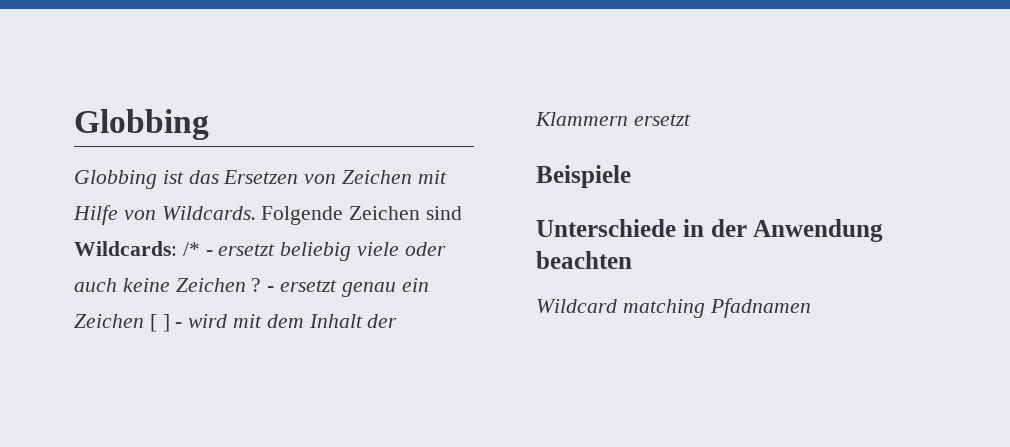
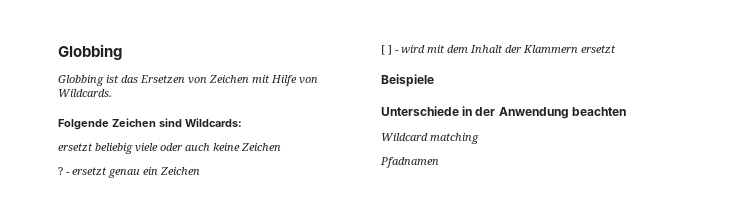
- Globbing ist das Ersetzen von Zeichen mit Hilfe von Wildcards. Folgende Zeichen sind Wildcards: /* - ersetzt beliebig viele oder auch keine Zeichen ?
+ Globbing ist das Ersetzen von Zeichen mit Hilfe von Wildcards.
+ Folgende Zeichen sind Wildcards:
+ ersetzt beliebig viele oder auch keine Zeichen
+ ?
- - ersetzt genau ein Zeichen [ ] - wird mit dem Inhalt der Klammern ersetzt
+ - ersetzt genau ein Zeichen
+ [ ] - wird mit dem Inhalt der Klammern ersetzt
- Wildcard matching Pfadnamen
+ Wildcard matching
+ Pfadnamen

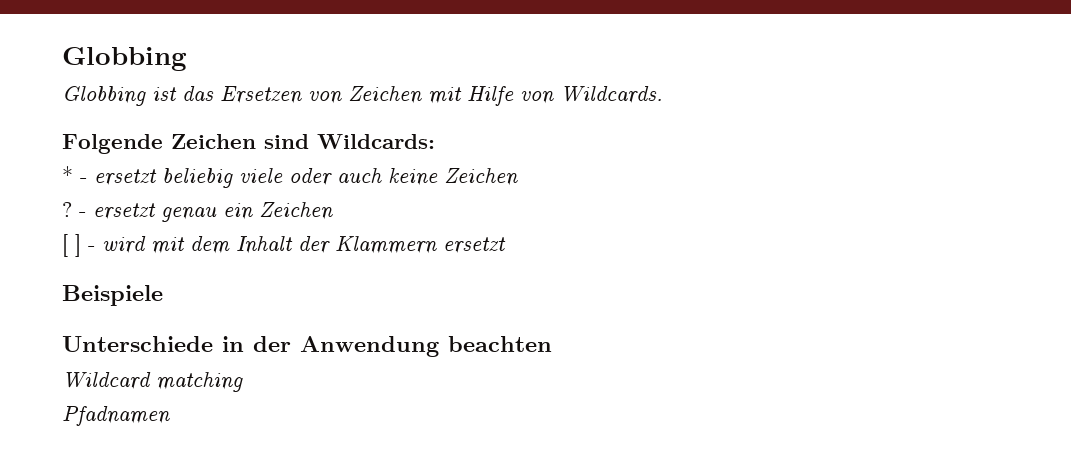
- ersetzt beliebig viele oder auch keine Zeichen
+ * - ersetzt beliebig viele oder auch keine Zeichen

